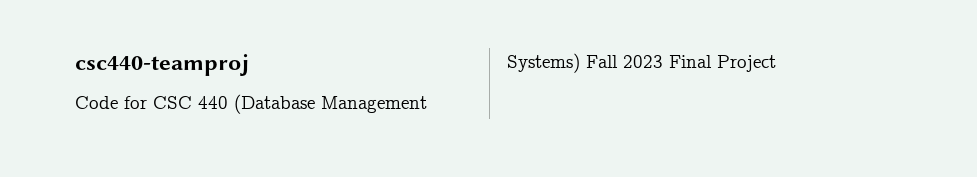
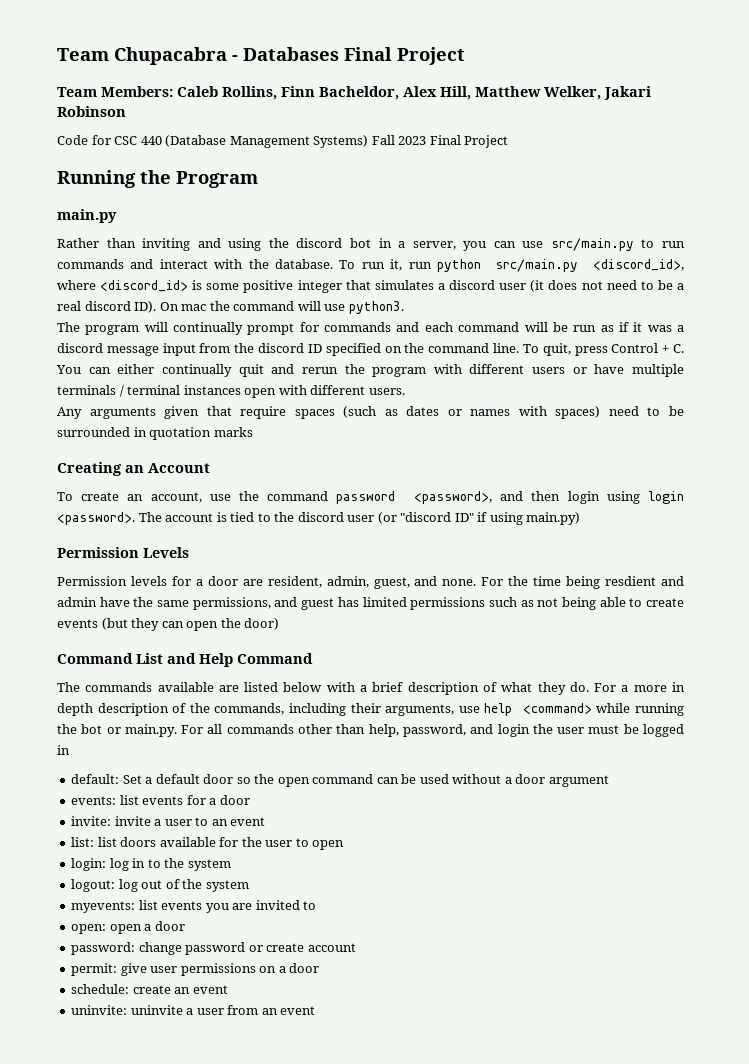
- csc440-teamproj
+ Team Chupacabra - Databases Final Project
+ Team Members: Caleb Rollins, Finn Bacheldor, Alex Hill, Matthew Welker, Jakari Robinson
+ Running the Program
+ main.py
+ Rather than inviting and using the discord bot in a server, you can use src/main.py to run commands and interact with the database. To run it, run python src/main.py <discord_id>, where <discord_id> is some positive integer that simulates a discord user (it does not need to be a real discord ID). On mac the command will use python3.
+ The program will continually prompt for commands and each command will be run as if it was a discord message input from the discord ID specified on the command line. To quit, press Control + C. You can either continually quit and rerun the program with different users or have multiple terminals / terminal instances open with different users.
+ Any arguments given that require spaces (such as dates or names with spaces) need to be surrounded in quotation marks
+ Creating an Account
+ To create an account, use the command password <password>, and then login using login <password>. The account is tied to the discord user (or "discord ID" if using main.py)
+ Permission Levels
+ Permission levels for a door are resident, admin, guest, and none. For the time being resdient and admin have the same permissions, and guest has limited permissions such as not being able to create events (but they can open the door)
+ Command List and Help Command
+ The commands available are listed below with a brief description of what they do. For a more in depth description of the commands, including their arguments, use help <command> while running the bot or main.py. For all commands other than help, password, and login the user must be logged in
+ default: Set a default door so the open command can be used without a door argument
+ events: list events for a door
+ invite: invite a user to an event
+ list: list doors available for the user to open
+ login: log in to the system
+ logout: log out of the system
+ myevents: list events you are invited to
+ open: open a door
+ password: change password or create account
+ permit: give user permissions on a door
+ schedule: create an event
+ uninvite: uninvite a user from an event

